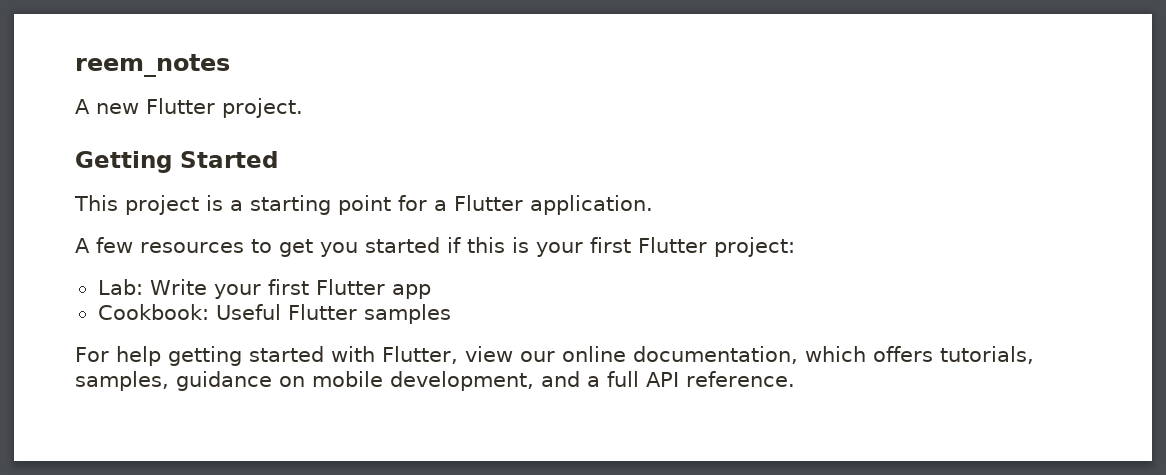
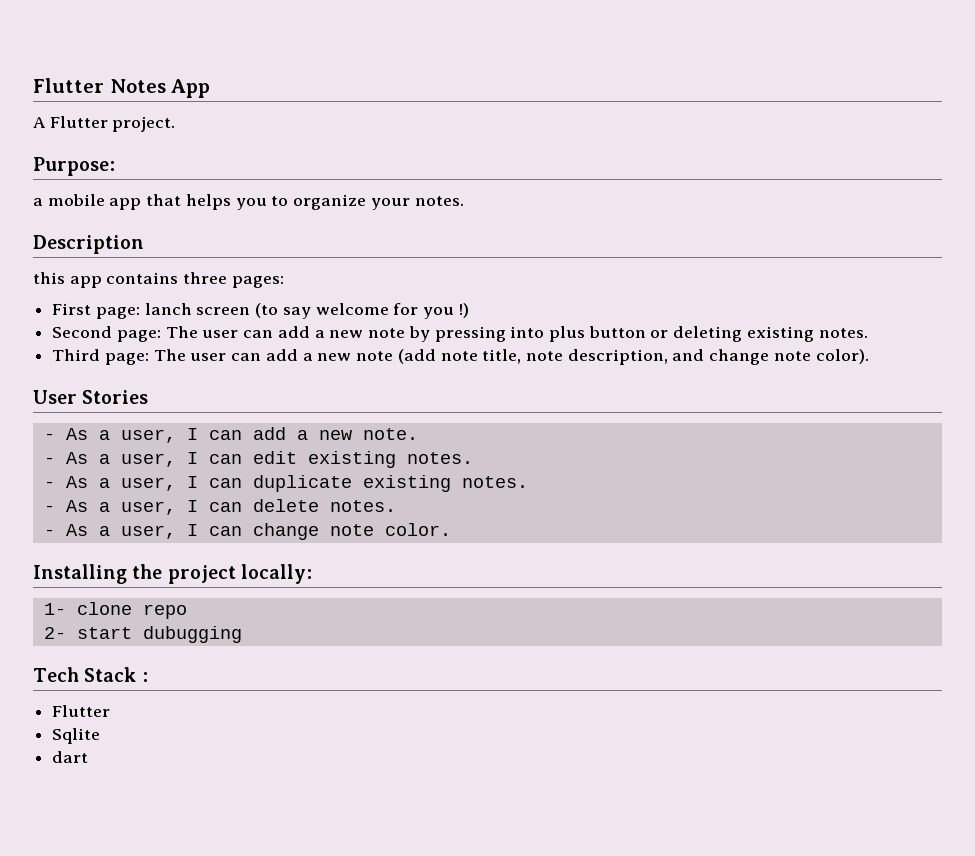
- reem_notes
- A new Flutter project.
+ Flutter Notes App
+ A Flutter project.
- Getting Started
- This project is a starting point for a Flutter application.
- A few resources to get you started if this is your first Flutter project:
- Lab: Write your first Flutter app
- Cookbook: Useful Flutter samples
- For help getting started with Flutter, view our online documentation, which offers tutorials, samples, guidance on mobile development, and a full API reference.
+ Purpose:
+ a mobile app that helps you to organize your notes.
+ Description
+ this app contains three pages:
+ First page: lanch screen (to say welcome for you !)
+ Second page: The user can add a new note by pressing into plus button or deleting existing notes.
+ Third page: The user can add a new note (add note title, note description, and change note color).
+ User Stories
+ - As a user, I can add a new note.
+ - As a user, I can edit existing notes.
+ - As a user, I can duplicate existing notes.
+ - As a user, I can delete notes.
+ - As a user, I can change note color.
+ Installing the project locally:
+ 1- clone repo
+ 2- start dubugging
+ Tech Stack :
+ Flutter
+ Sqlite
+ dart

